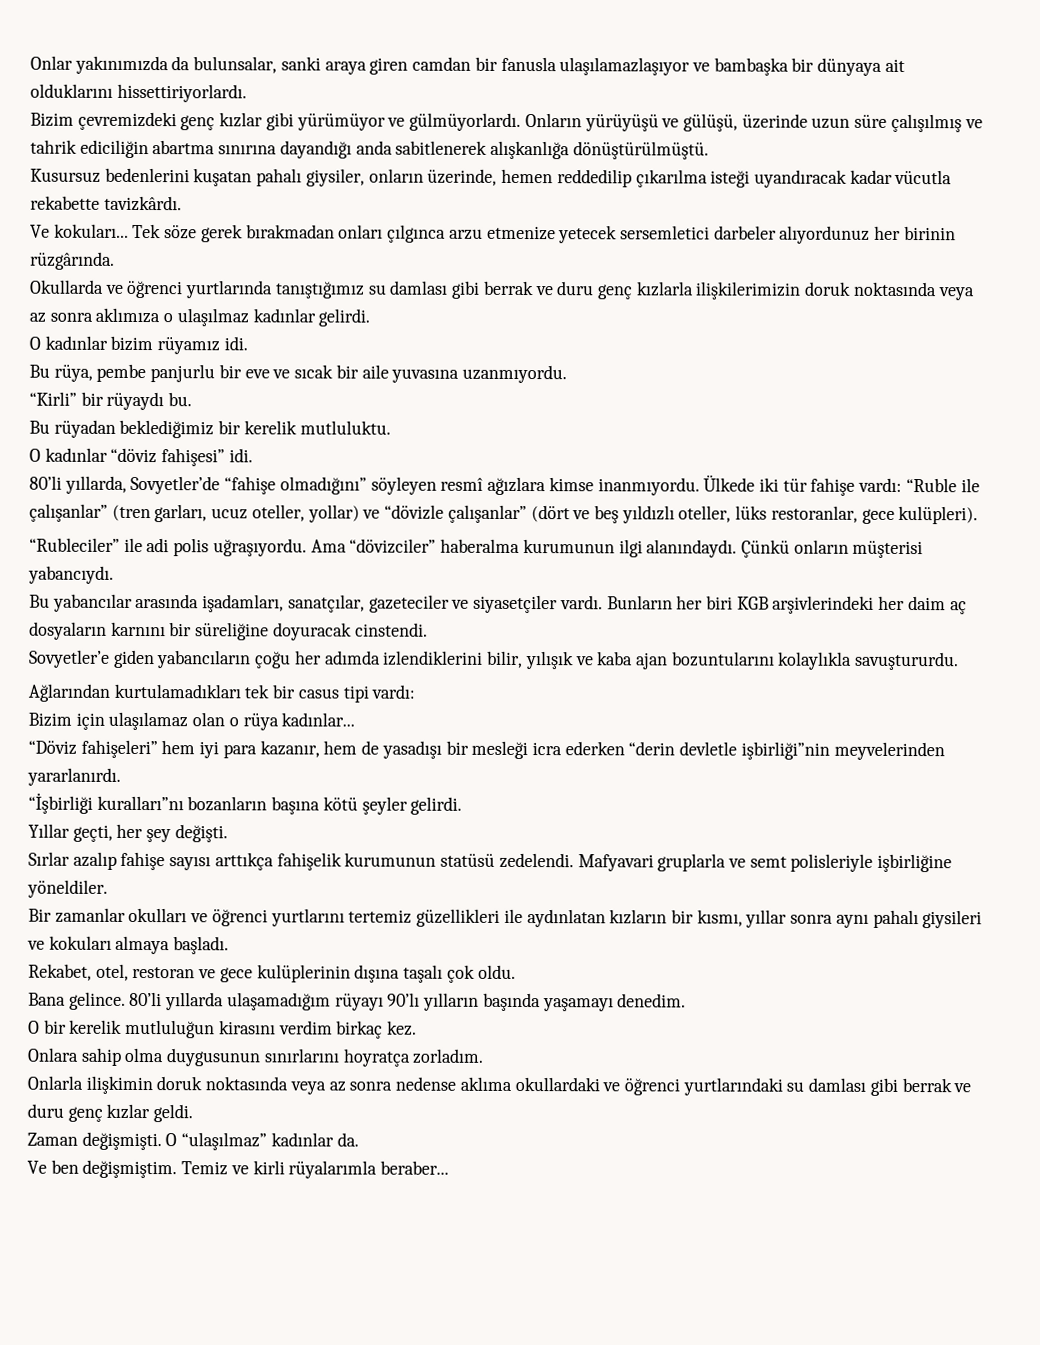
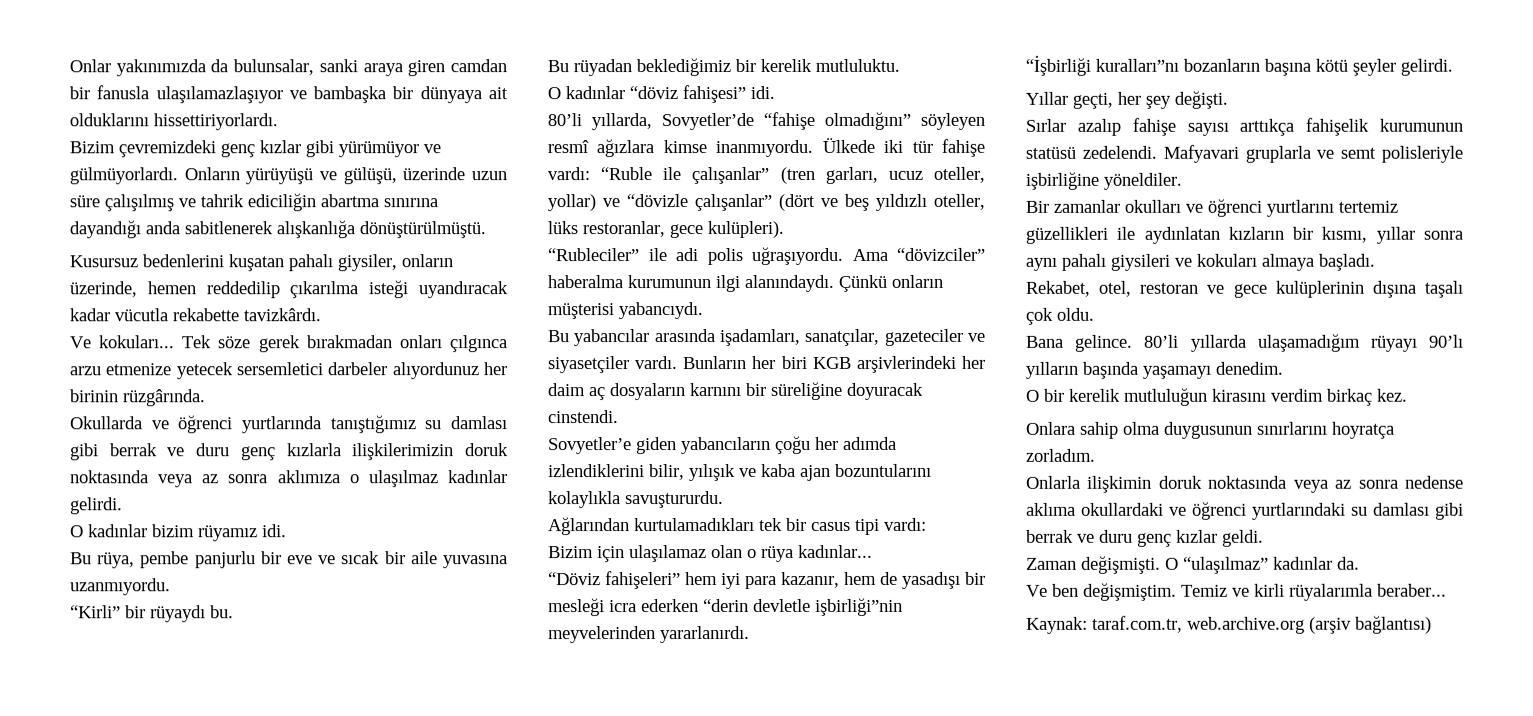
+ Kaynak: taraf.com.tr, web.archive.org (arşiv bağlantısı)

